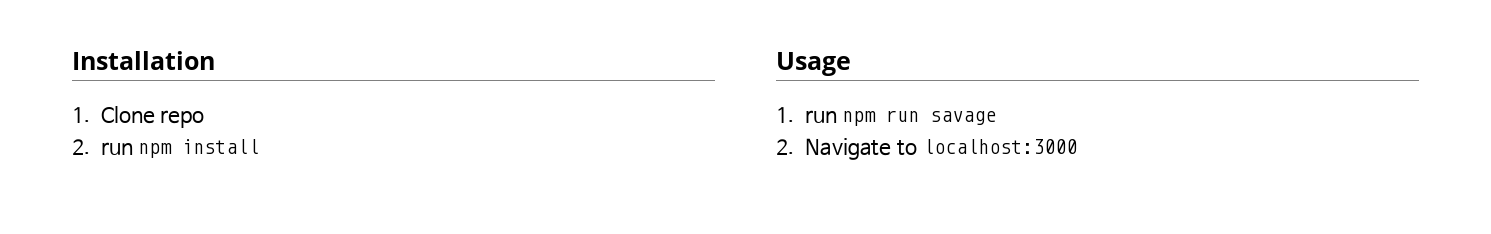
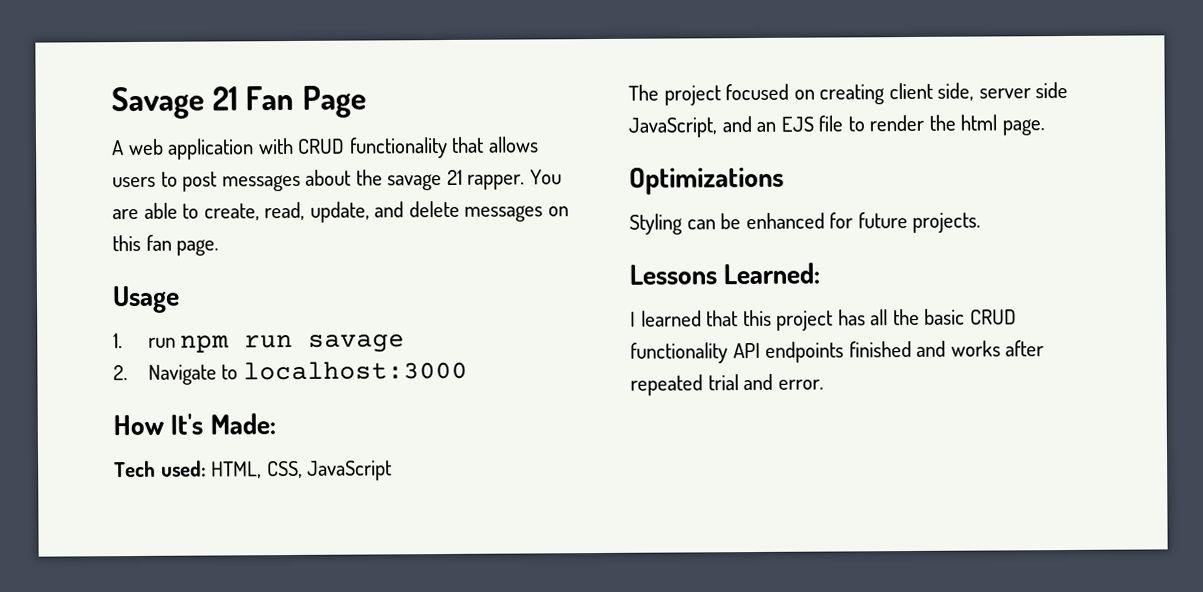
- Installation
- 1. Clone repo
- 2. run npm install
+ Savage 21 Fan Page
+ A web application with CRUD functionality that allows users to post messages about the savage 21 rapper. You are able to create, read, update, and delete messages on this fan page.
+ How It's Made:
+ Tech used: HTML, CSS, JavaScript
+ The project focused on creating client side, server side JavaScript, and an EJS file to render the html page.
+ Optimizations
+ Styling can be enhanced for future projects.
+ Lessons Learned:
+ I learned that this project has all the basic CRUD functionality API endpoints finished and works after repeated trial and error.

